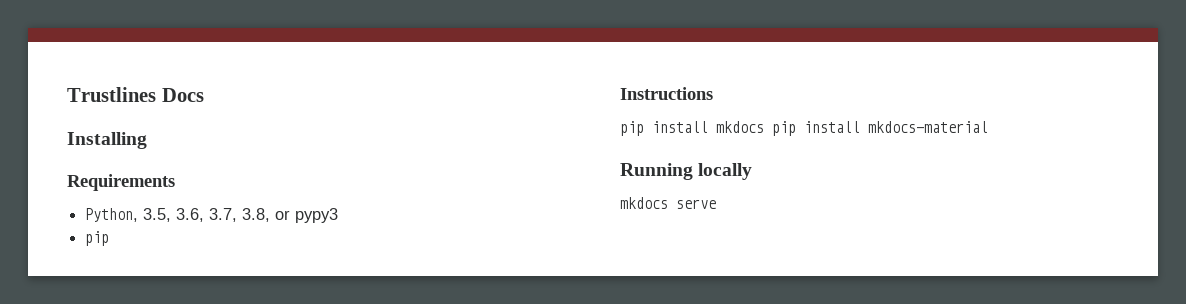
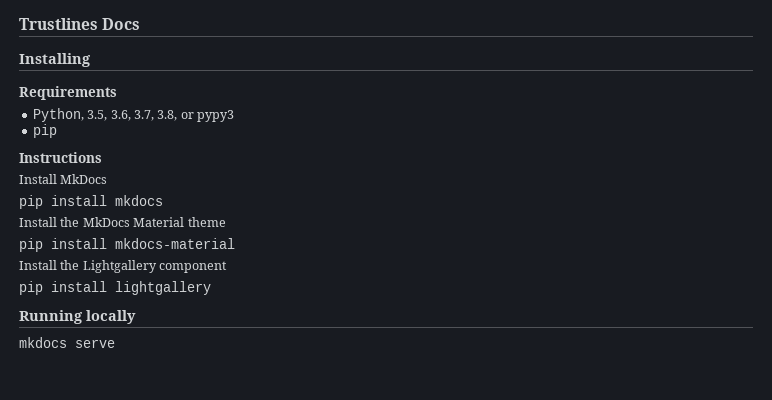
+ Install MkDocs
- pip install mkdocs pip install mkdocs-material
+ pip install mkdocs
+ Install the MkDocs Material theme
+ pip install mkdocs-material
+ Install the Lightgallery component
+ pip install lightgallery

